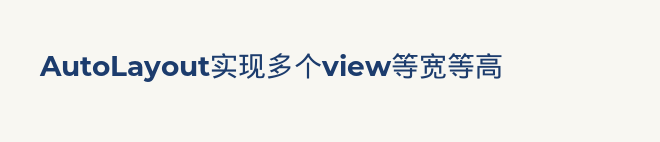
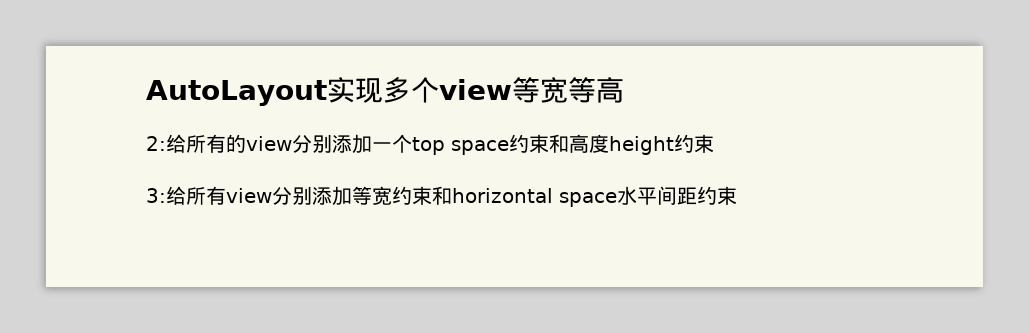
+ 2:给所有的view分别添加一个top space约束和高度height约束
+ 3:给所有view分别添加等宽约束和horizontal space水平间距约束

